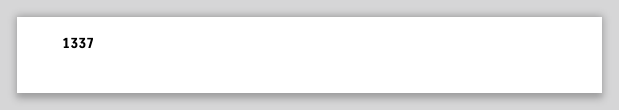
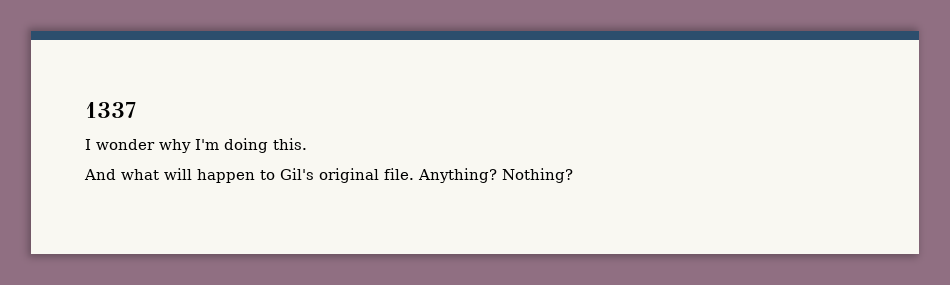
+ I wonder why I'm doing this.
+ And what will happen to Gil's original file. Anything? Nothing?

